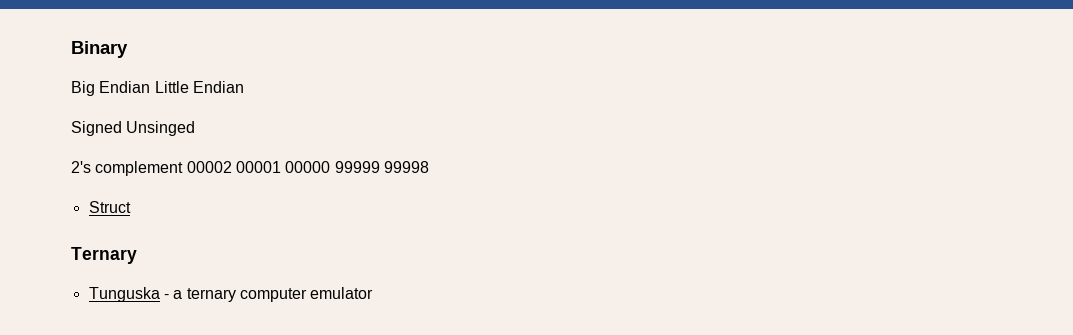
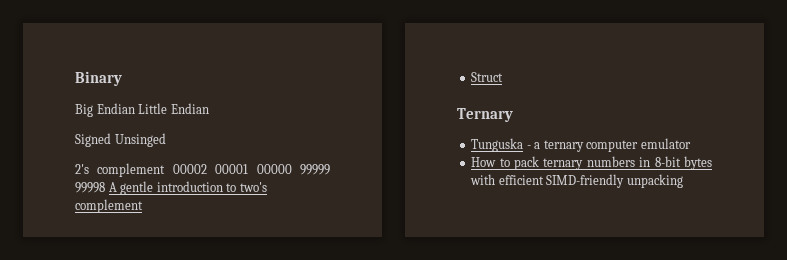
- 2's complement 00002 00001 00000 99999 99998
+ 2's complement 00002 00001 00000 99999 99998 A gentle introduction to two's complement
+ How to pack ternary numbers in 8-bit bytes with efficient SIMD-friendly unpacking

